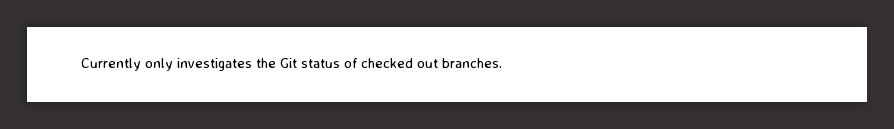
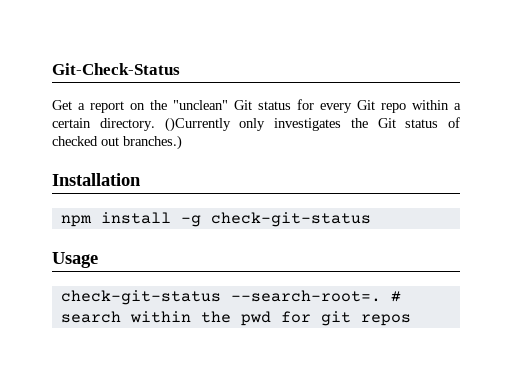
- Currently only investigates the Git status of checked out branches.
+ Git-Check-Status
+ Get a report on the "unclean" Git status for every Git repo within a certain directory. ()Currently only investigates the Git status of checked out branches.)
+ Installation
+ npm install -g check-git-status
+ Usage
+ check-git-status --search-root=. # search within the pwd for git repos

